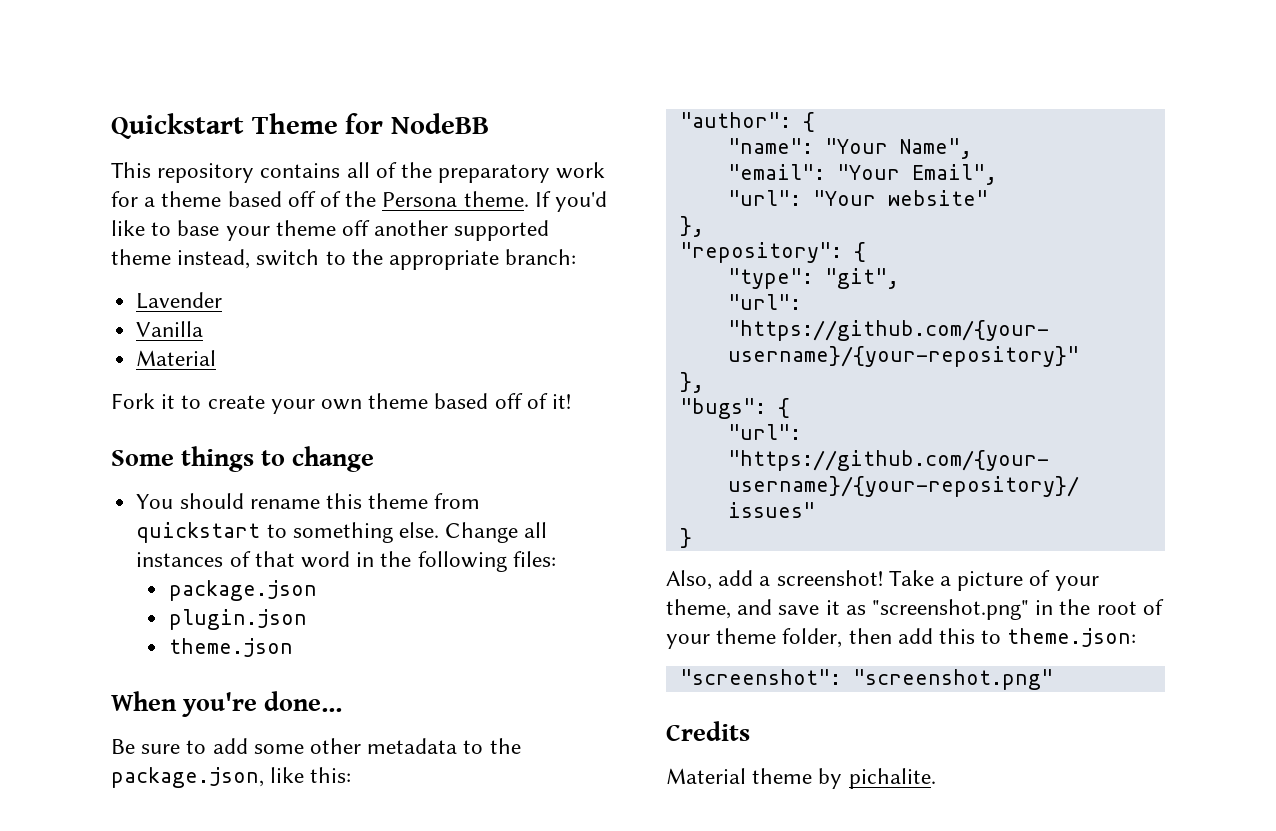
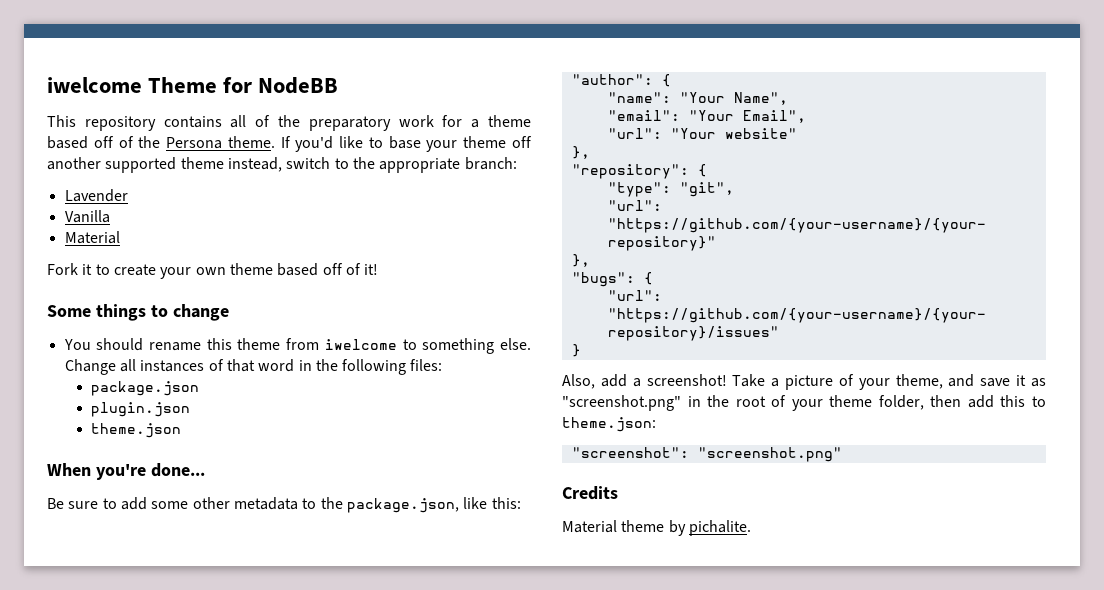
- Quickstart Theme for NodeBB
+ iwelcome Theme for NodeBB
- You should rename this theme from quickstart to something else.
+ You should rename this theme from iwelcome to something else.

